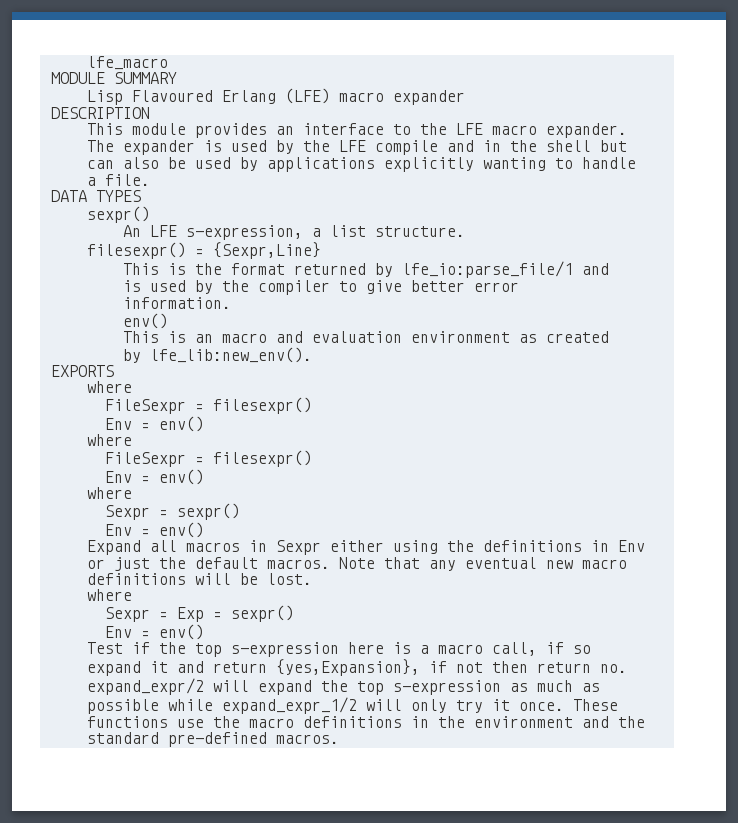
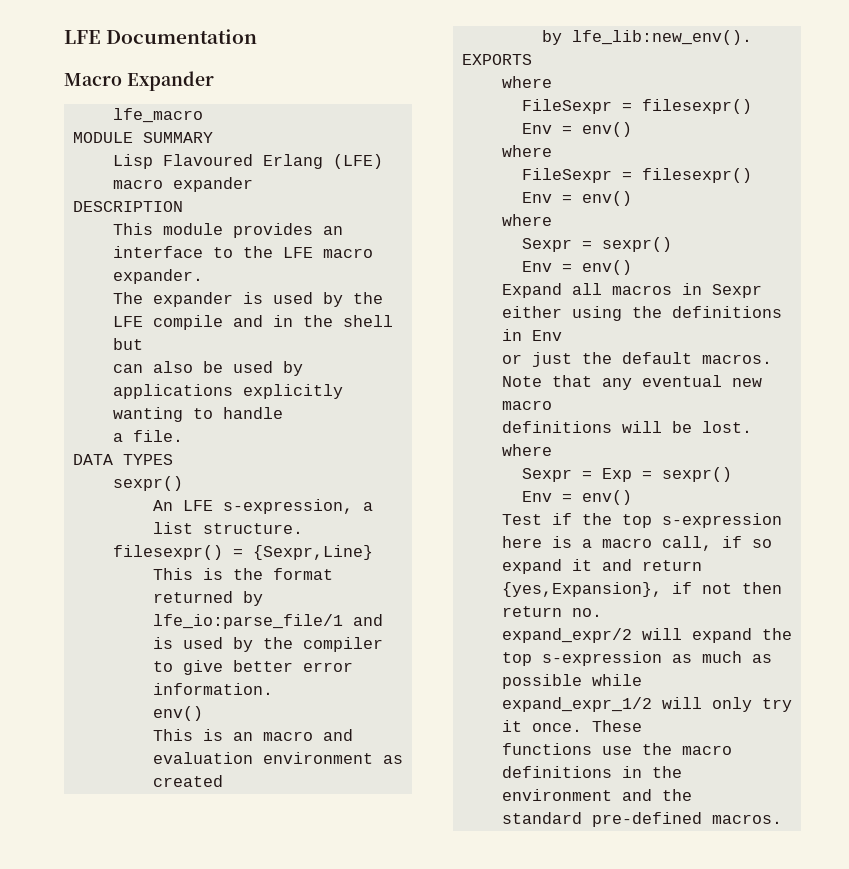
+ LFE Documentation
+ Macro Expander

